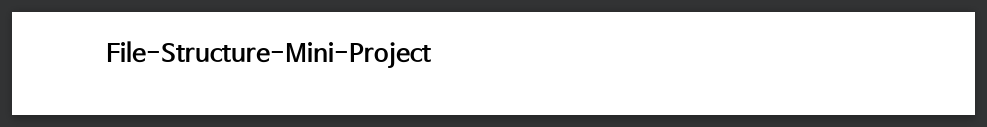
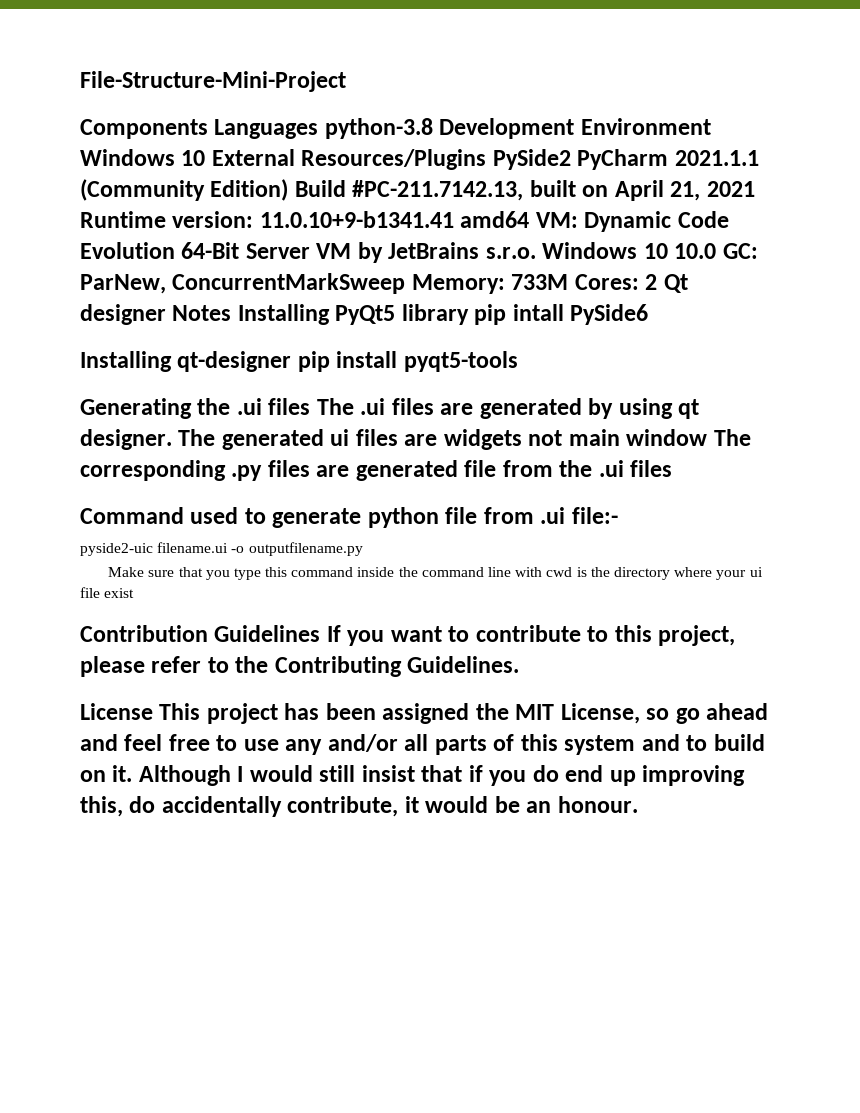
+ Components Languages python-3.8 Development Environment Windows 10 External Resources/Plugins PySide2 PyCharm 2021.1.1 (Community Edition) Build #PC-211.7142.13, built on April 21, 2021 Runtime version: 11.0.10+9-b1341.41 amd64 VM: Dynamic Code Evolution 64-Bit Server VM by JetBrains s.r.o. Windows 10 10.0 GC: ParNew, ConcurrentMarkSweep Memory: 733M Cores: 2 Qt designer Notes Installing PyQt5 library pip intall PySide6
+ Installing qt-designer pip install pyqt5-tools
+ Generating the .ui files The .ui files are generated by using qt designer. The generated ui files are widgets not main window The corresponding .py files are generated file from the .ui files
+ Command used to generate python file from .ui file:-
+ pyside2-uic filename.ui -o outputfilename.py
+ Make sure that you type this command inside the command line with cwd is the directory where your ui file exist
+ Contribution Guidelines If you want to contribute to this project, please refer to the Contributing Guidelines.
+ License This project has been assigned the MIT License, so go ahead and feel free to use any and/or all parts of this system and to build on it. Although I would still insist that if you do end up improving this, do accidentally contribute, it would be an honour.

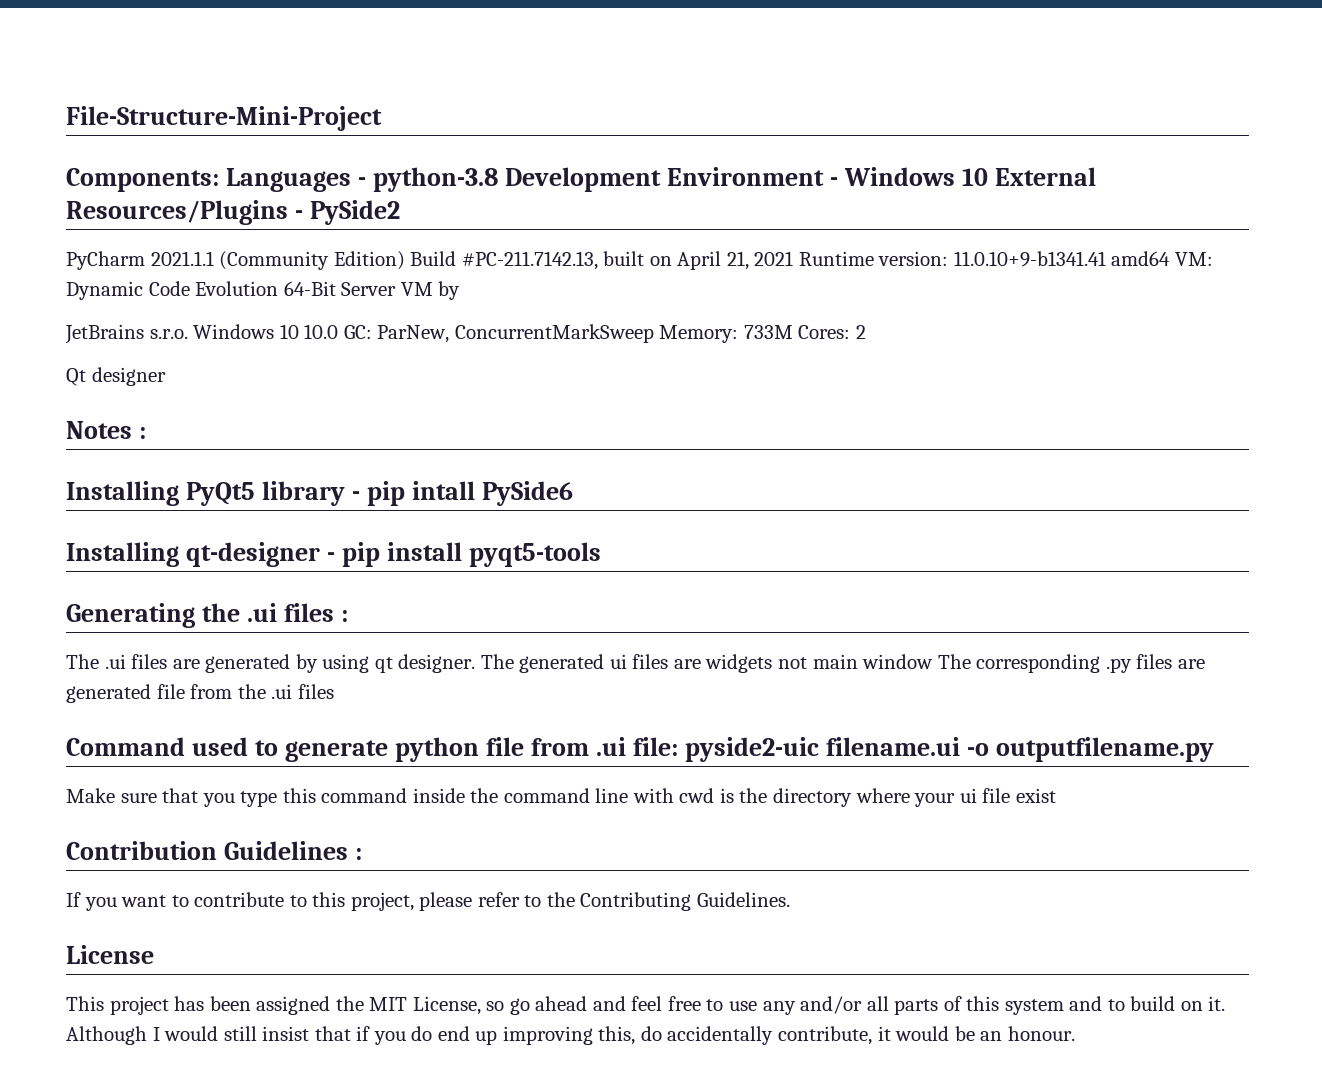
- Components Languages python-3.8 Development Environment Windows 10 External Resources/Plugins PySide2 PyCharm 2021.1.1 (Community Edition) Build #PC-211.7142.13, built on April 21, 2021 Runtime version: 11.0.10+9-b1341.41 amd64 VM: Dynamic Code Evolution 64-Bit Server VM by JetBrains s.r.o. Windows 10 10.0 GC: ParNew, ConcurrentMarkSweep Memory: 733M Cores: 2 Qt designer Notes Installing PyQt5 library pip intall PySide6
+ Components: Languages - python-3.8 Development Environment - Windows 10 External Resources/Plugins - PySide2
+ PyCharm 2021.1.1 (Community Edition) Build #PC-211.7142.13, built on April 21, 2021 Runtime version: 11.0.10+9-b1341.41 amd64 VM: Dynamic Code Evolution 64-Bit Server VM by
+ JetBrains s.r.o. Windows 10 10.0 GC: ParNew, ConcurrentMarkSweep Memory: 733M Cores: 2
+ Qt designer
+ Notes :
+ Installing PyQt5 library - pip intall PySide6
- Installing qt-designer pip install pyqt5-tools
+ Installing qt-designer - pip install pyqt5-tools
- Generating the .ui files The .ui files are generated by using qt designer.
+ Generating the .ui files :
+ The .ui files are generated by using qt designer.
- Command used to generate python file from .ui file:-
- pyside2-uic filename.ui -o outputfilename.py
+ Command used to generate python file from .ui file: pyside2-uic filename.ui -o outputfilename.py
- Contribution Guidelines If you want to contribute to this project, please refer to the Contributing Guidelines.
+ Contribution Guidelines :
+ If you want to contribute to this project, please refer to the Contributing Guidelines.
- License This project has been assigned the MIT License, so go ahead and feel free to use any and/or all parts of this system and to build on it.
+ License
+ This project has been assigned the MIT License, so go ahead and feel free to use any and/or all parts of this system and to build on it.

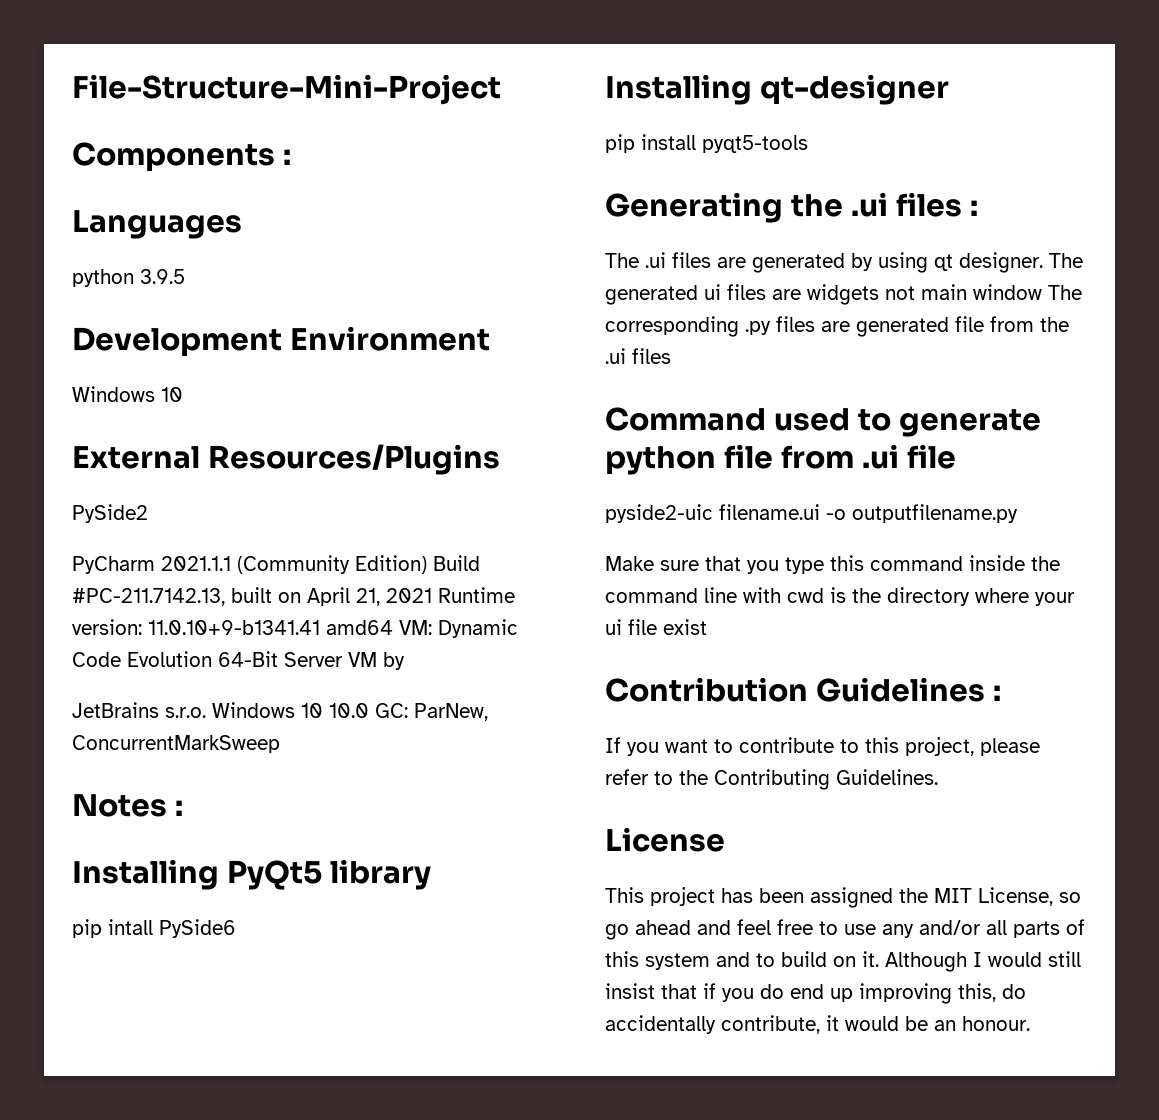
- Components: Languages - python-3.8 Development Environment - Windows 10 External Resources/Plugins - PySide2
+ Components :
+ Languages
+ python 3.9.5
+ Development Environment
+ Windows 10
+ External Resources/Plugins
+ PySide2
- JetBrains s.r.o. Windows 10 10.0 GC: ParNew, ConcurrentMarkSweep Memory: 733M Cores: 2
- Qt designer
+ JetBrains s.r.o. Windows 10 10.0 GC: ParNew, ConcurrentMarkSweep
- Installing PyQt5 library - pip intall PySide6
+ Installing PyQt5 library
+ pip intall PySide6
- Installing qt-designer - pip install pyqt5-tools
+ Installing qt-designer
+ pip install pyqt5-tools
- Command used to generate python file from .ui file: pyside2-uic filename.ui -o outputfilename.py
+ Command used to generate python file from .ui file
+ pyside2-uic filename.ui -o outputfilename.py

